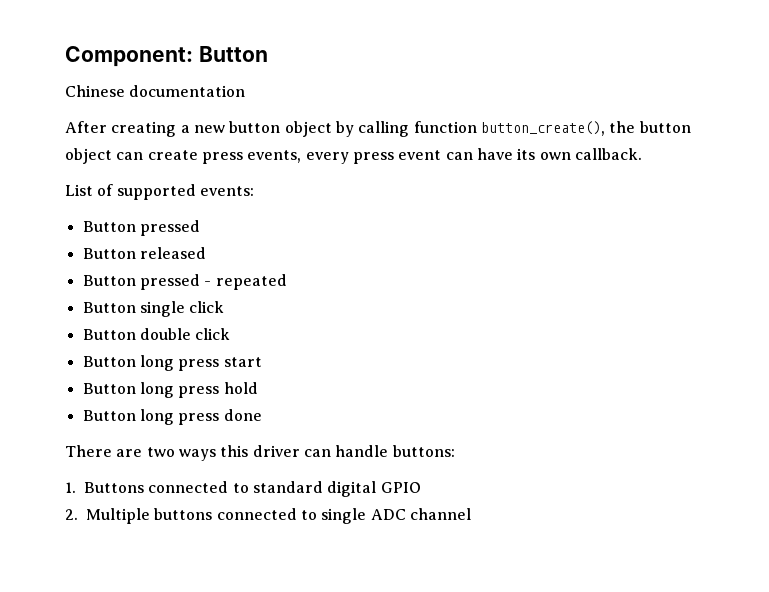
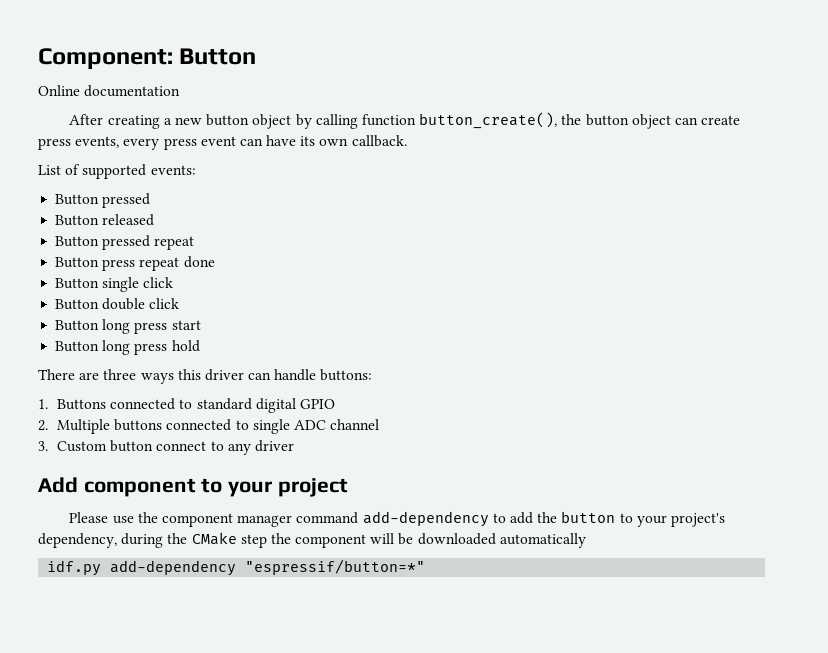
- Chinese documentation
+ Online documentation
- Button pressed - repeated
+ Button pressed repeat
+ Button press repeat done
- Button long press done
- There are two ways this driver can handle buttons:
+ There are three ways this driver can handle buttons:
+ 3. Custom button connect to any driver
+ Add component to your project
+ Please use the component manager command add-dependency to add the button to your project's dependency, during the CMake step the component will be downloaded automatically
+ idf.py add-dependency "espressif/button=*"

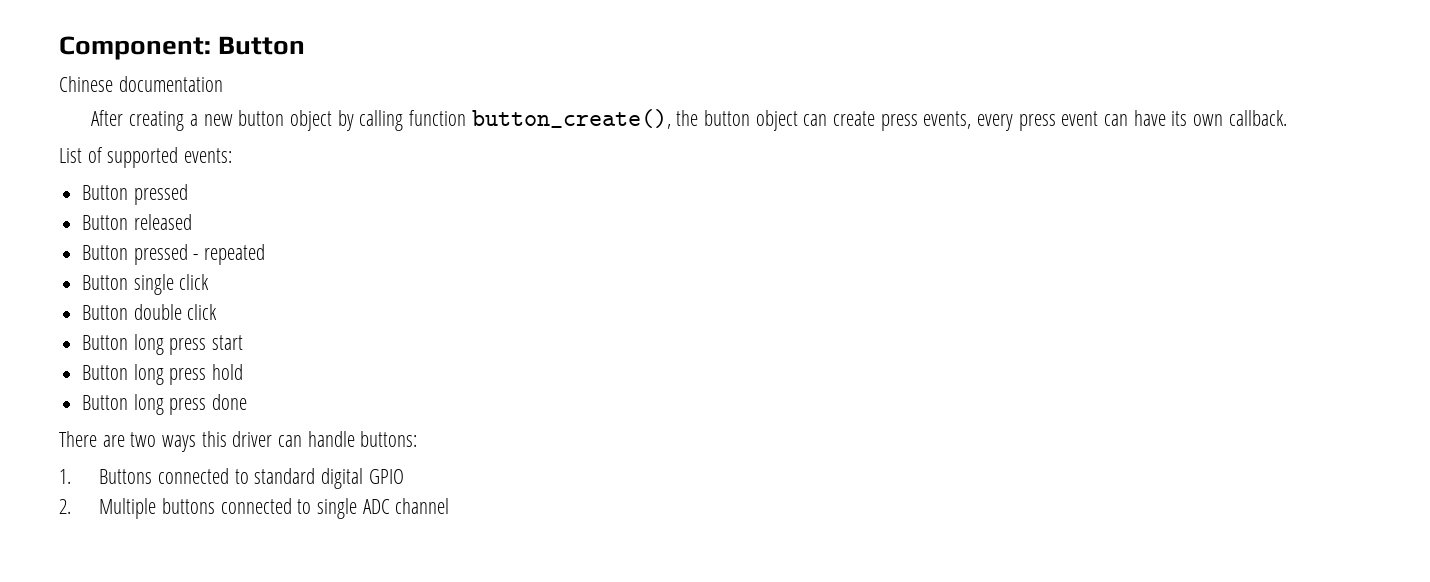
- Online documentation
+ Chinese documentation
- Button pressed repeat
- Button press repeat done
+ Button pressed - repeated
+ Button long press done
- There are three ways this driver can handle buttons:
+ There are two ways this driver can handle buttons:
- 3. Custom button connect to any driver
- Add component to your project
- Please use the component manager command add-dependency to add the button to your project's dependency, during the CMake step the component will be downloaded automatically
- idf.py add-dependency "espressif/button=*"

